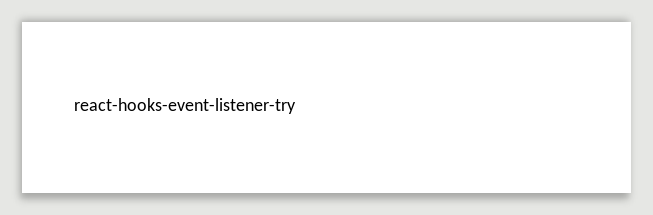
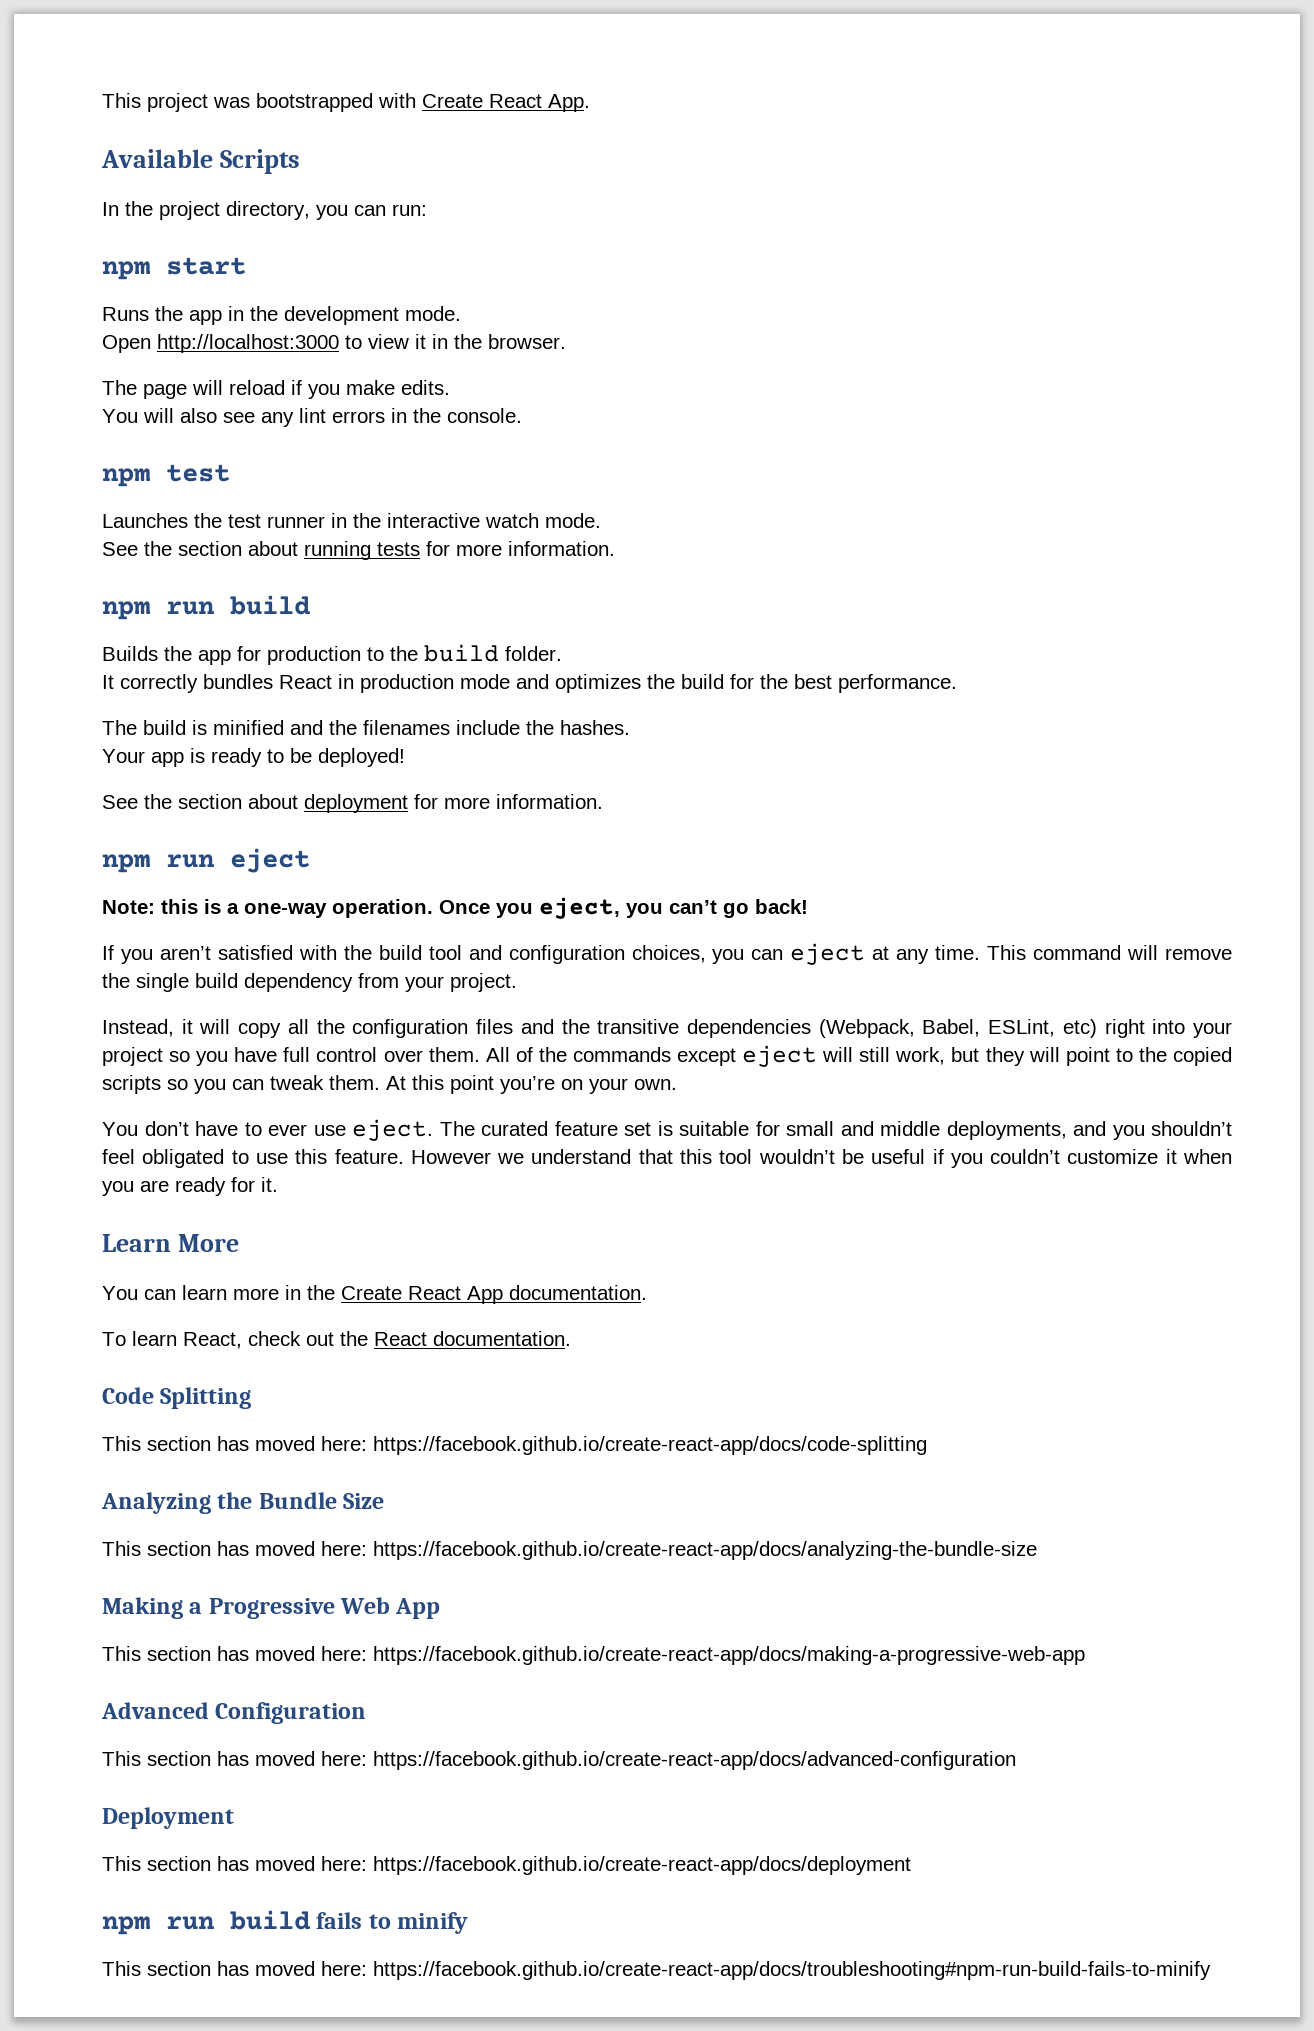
- react-hooks-event-listener-try
+ This project was bootstrapped with Create React App.
+ Available Scripts
+ In the project directory, you can run:
+ npm start
+ Runs the app in the development mode.
+ Open http://localhost:3000 to view it in the browser.
+ The page will reload if you make edits.
+ You will also see any lint errors in the console.
+ npm test
+ Launches the test runner in the interactive watch mode.
+ See the section about running tests for more information.
+ npm run build
+ Builds the app for production to the build folder.
+ It correctly bundles React in production mode and optimizes the build for the best performance.
+ The build is minified and the filenames include the hashes.
+ Your app is ready to be deployed!
+ See the section about deployment for more information.
+ npm run eject
+ Note: this is a one-way operation. Once you eject, you can’t go back!
+ If you aren’t satisfied with the build tool and configuration choices, you can eject at any time. This command will remove the single build dependency from your project.
+ Instead, it will copy all the configuration files and the transitive dependencies (Webpack, Babel, ESLint, etc) right into your project so you have full control over them. All of the commands except eject will still work, but they will point to the copied scripts so you can tweak them. At this point you’re on your own.
+ You don’t have to ever use eject. The curated feature set is suitable for small and middle deployments, and you shouldn’t feel obligated to use this feature. However we understand that this tool wouldn’t be useful if you couldn’t customize it when you are ready for it.
+ Learn More
+ You can learn more in the Create React App documentation.
+ To learn React, check out the React documentation.
+ Code Splitting
+ This section has moved here: https://facebook.github.io/create-react-app/docs/code-splitting
+ Analyzing the Bundle Size
+ This section has moved here: https://facebook.github.io/create-react-app/docs/analyzing-the-bundle-size
+ Making a Progressive Web App
+ This section has moved here: https://facebook.github.io/create-react-app/docs/making-a-progressive-web-app
+ Advanced Configuration
+ This section has moved here: https://facebook.github.io/create-react-app/docs/advanced-configuration
+ Deployment
+ This section has moved here: https://facebook.github.io/create-react-app/docs/deployment
+ npm run build fails to minify
+ This section has moved here: https://facebook.github.io/create-react-app/docs/troubleshooting#npm-run-build-fails-to-minify

